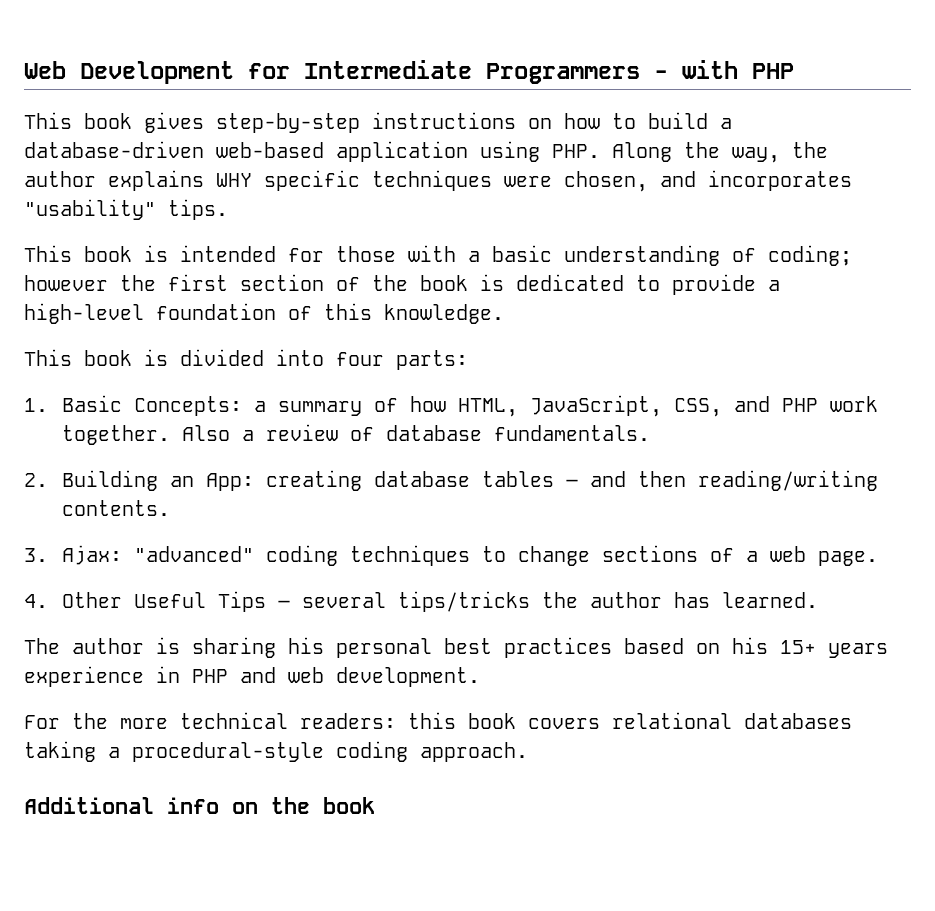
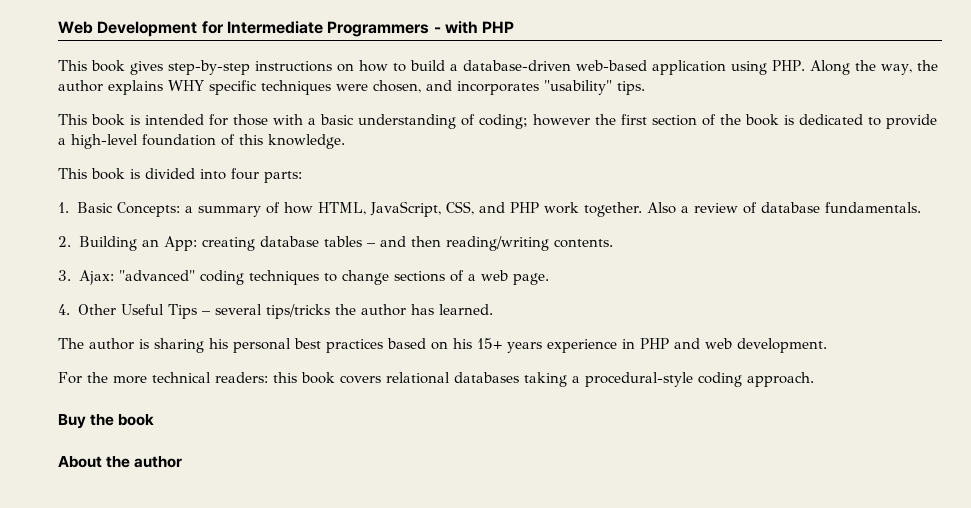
- Additional info on the book
+ Buy the book
+ About the author

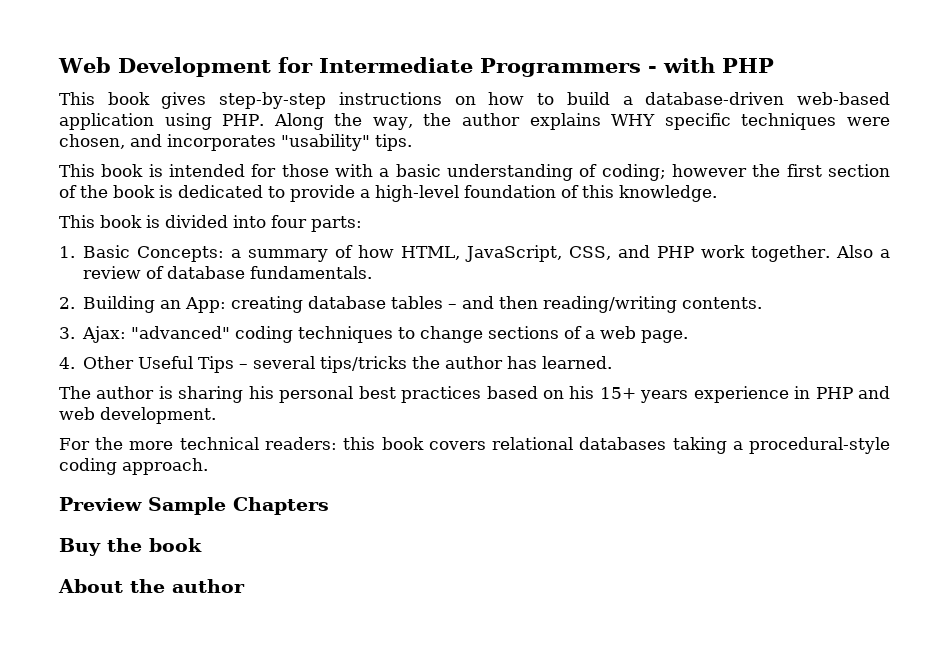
+ Preview Sample Chapters

